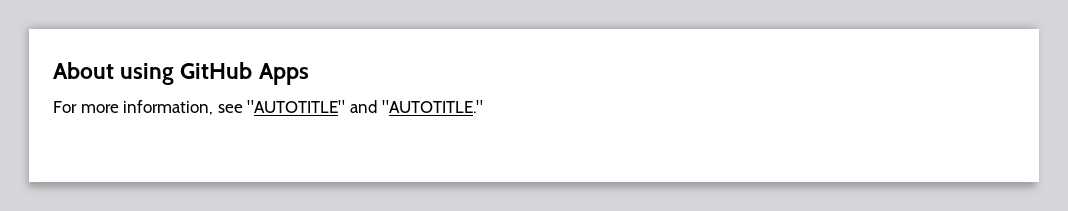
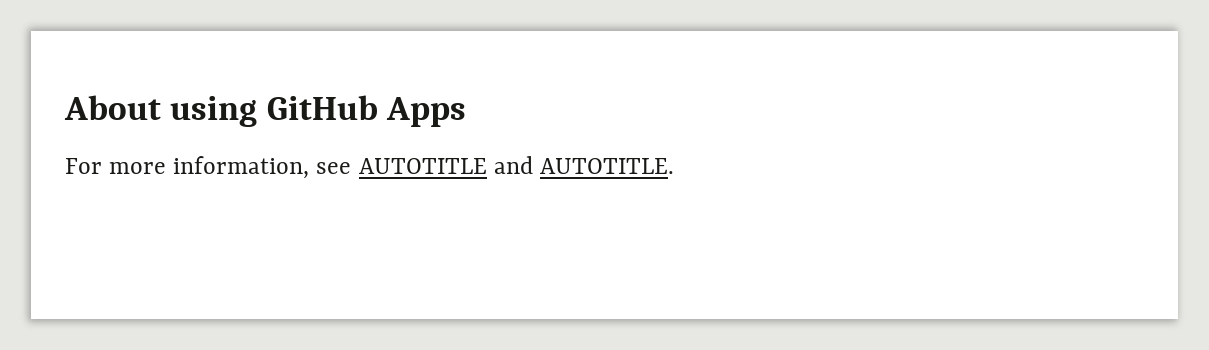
- For more information, see "AUTOTITLE" and "AUTOTITLE."
+ For more information, see AUTOTITLE and AUTOTITLE.

